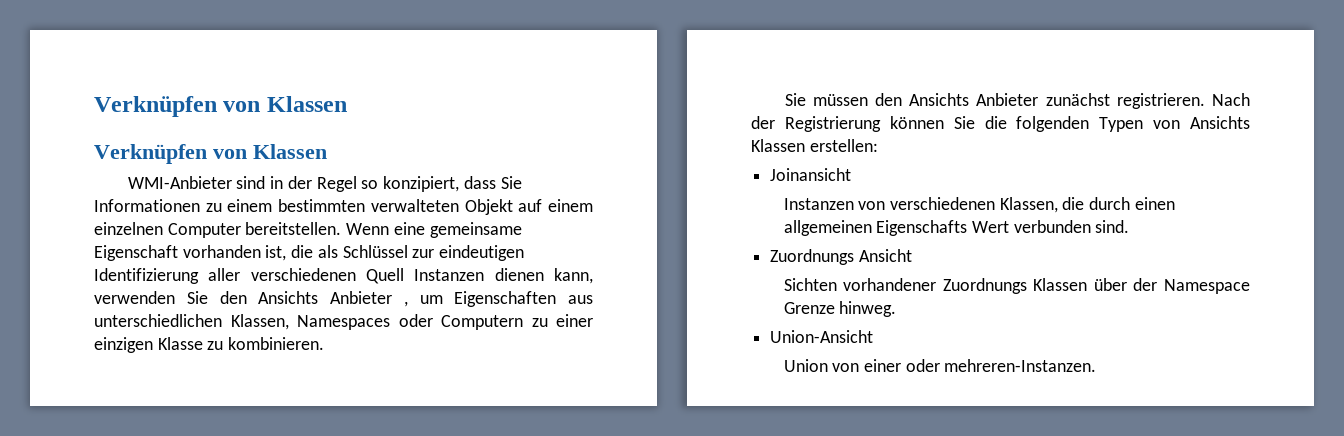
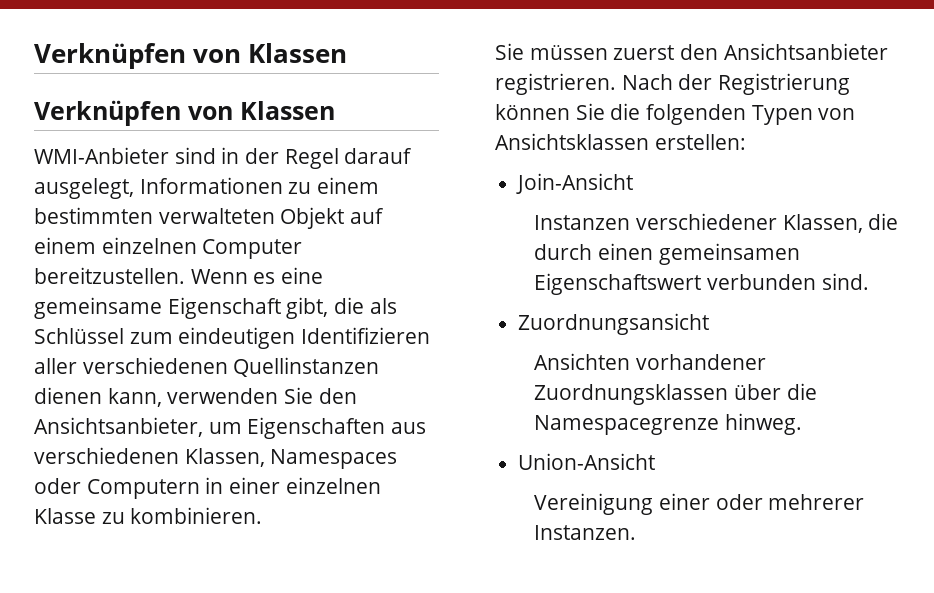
- WMI-Anbieter sind in der Regel so konzipiert, dass Sie Informationen zu einem bestimmten verwalteten Objekt auf einem einzelnen Computer bereitstellen. Wenn eine gemeinsame Eigenschaft vorhanden ist, die als Schlüssel zur eindeutigen Identifizierung aller verschiedenen Quell Instanzen dienen kann, verwenden Sie den Ansichts Anbieter , um Eigenschaften aus unterschiedlichen Klassen, Namespaces oder Computern zu einer einzigen Klasse zu kombinieren.
+ WMI-Anbieter sind in der Regel darauf ausgelegt, Informationen zu einem bestimmten verwalteten Objekt auf einem einzelnen Computer bereitzustellen. Wenn es eine gemeinsame Eigenschaft gibt, die als Schlüssel zum eindeutigen Identifizieren aller verschiedenen Quellinstanzen dienen kann, verwenden Sie den Ansichtsanbieter, um Eigenschaften aus verschiedenen Klassen, Namespaces oder Computern in einer einzelnen Klasse zu kombinieren.
- Sie müssen den Ansichts Anbieter zunächst registrieren.
+ Sie müssen zuerst den Ansichtsanbieter registrieren.
- Nach der Registrierung können Sie die folgenden Typen von Ansichts Klassen erstellen:
+ Nach der Registrierung können Sie die folgenden Typen von Ansichtsklassen erstellen:
- Joinansicht
- Instanzen von verschiedenen Klassen, die durch einen allgemeinen Eigenschafts Wert verbunden sind.
+ Join-Ansicht
+ Instanzen verschiedener Klassen, die durch einen gemeinsamen Eigenschaftswert verbunden sind.
- Zuordnungs Ansicht
- Sichten vorhandener Zuordnungs Klassen über der Namespace Grenze hinweg.
+ Zuordnungsansicht
+ Ansichten vorhandener Zuordnungsklassen über die Namespacegrenze hinweg.
  Union-Ansicht
- Union von einer oder mehreren-Instanzen.
+ Vereinigung einer oder mehrerer Instanzen.

